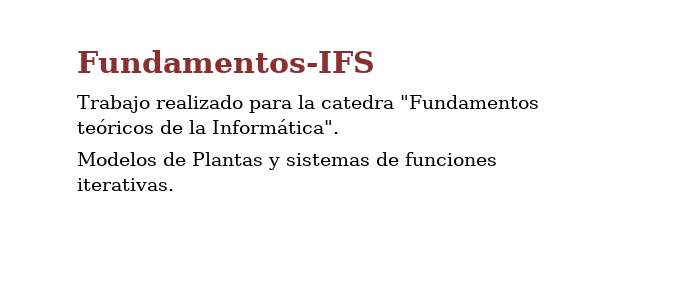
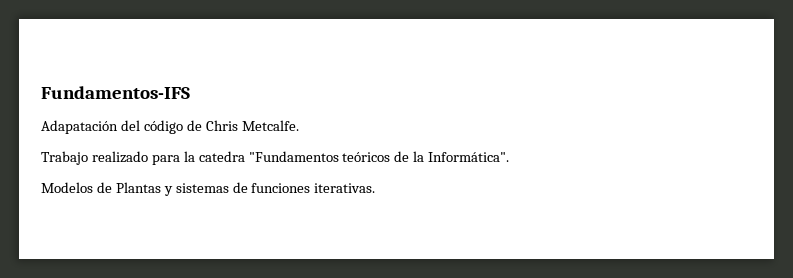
+ Adapatación del código de Chris Metcalfe.

